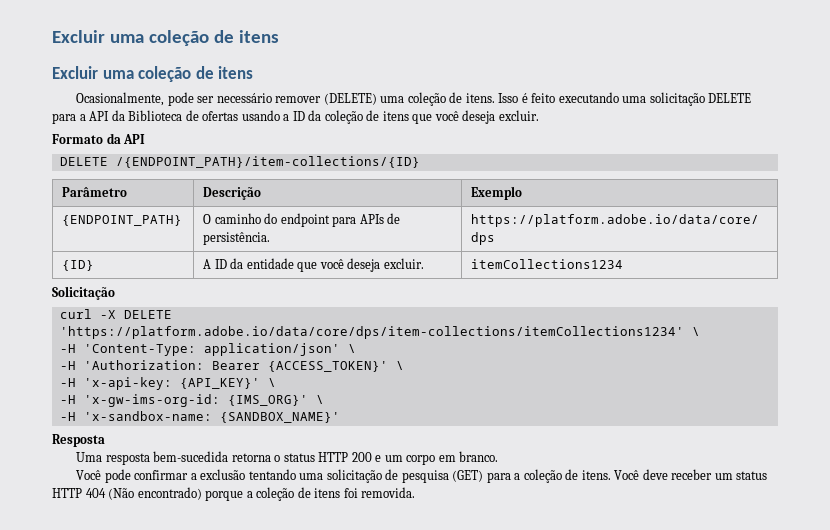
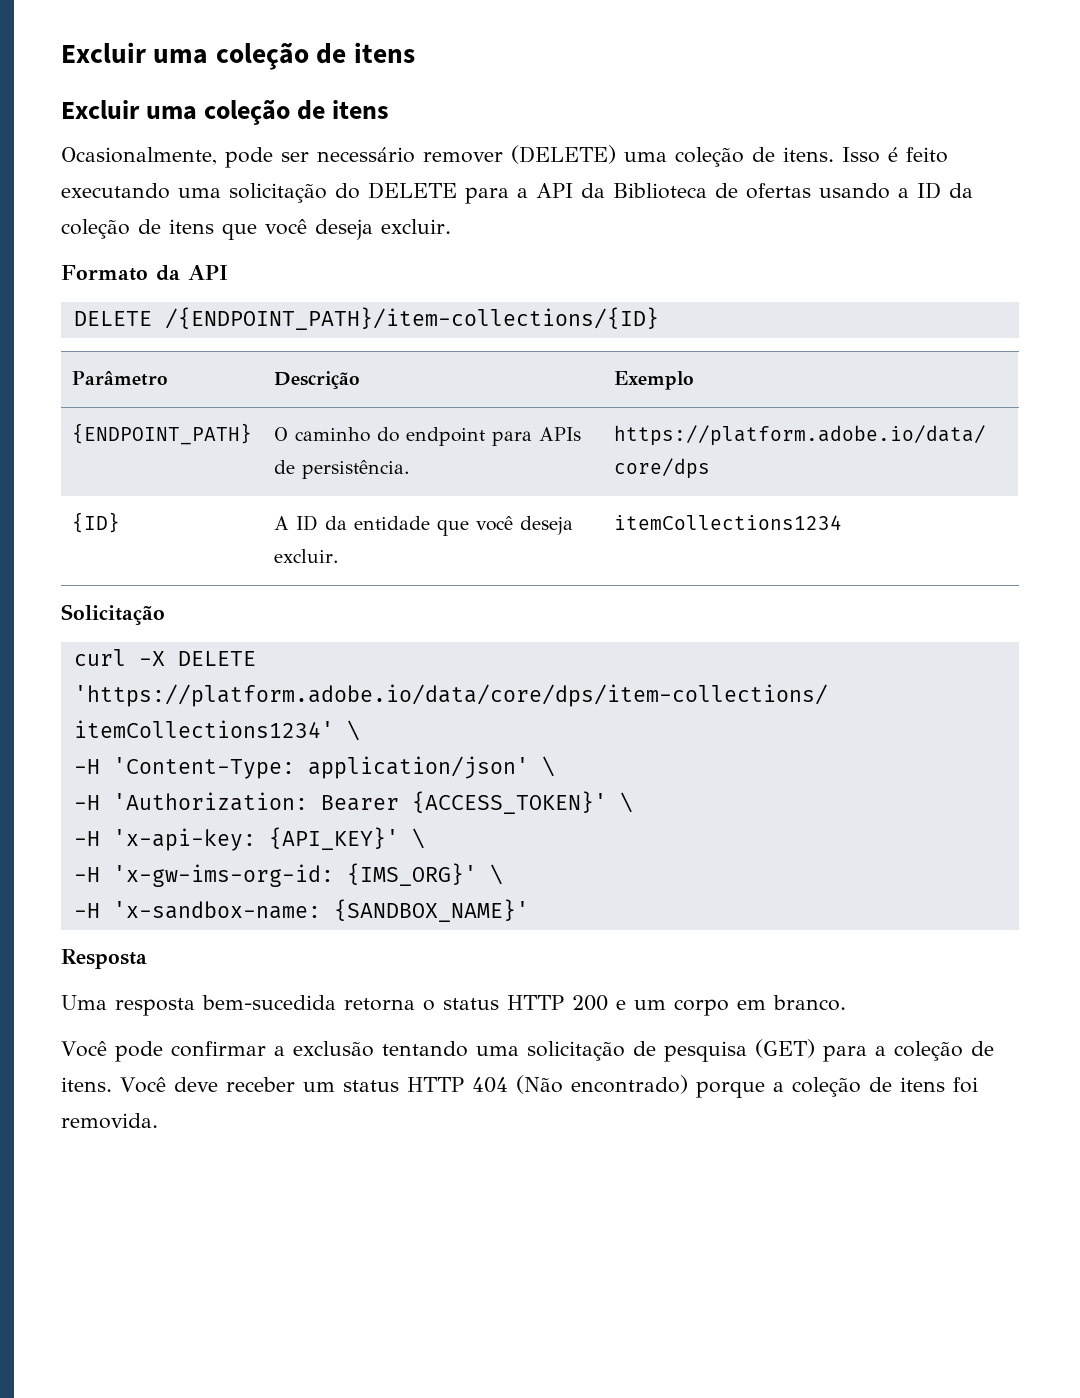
- Isso é feito executando uma solicitação DELETE para a API da Biblioteca de ofertas usando a ID da coleção de itens que você deseja excluir.
+ Isso é feito executando uma solicitação do DELETE para a API da Biblioteca de ofertas usando a ID da coleção de itens que você deseja excluir.

